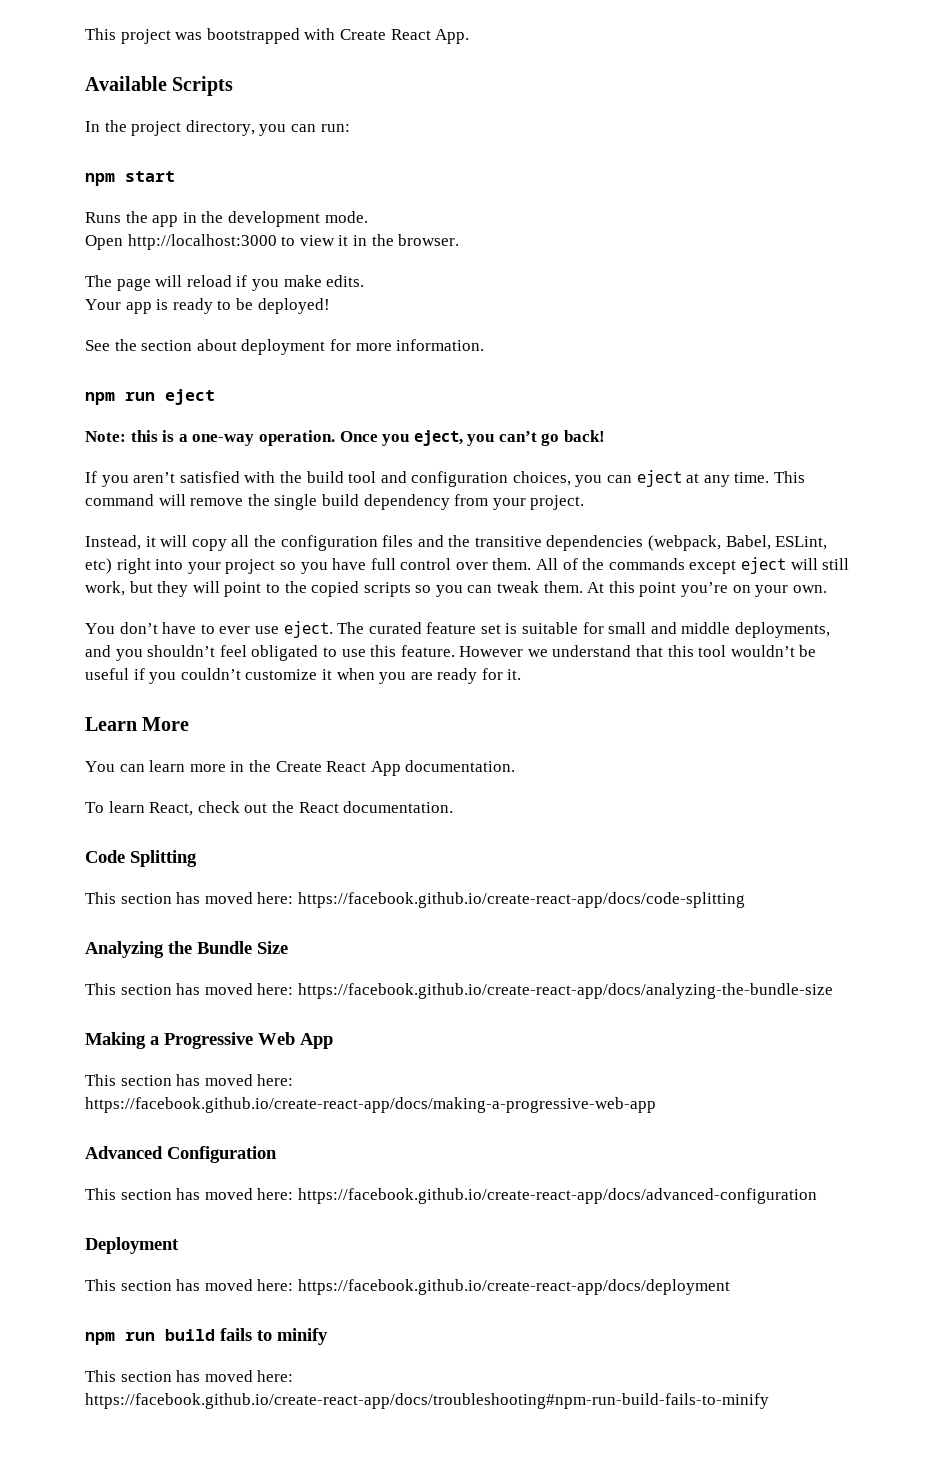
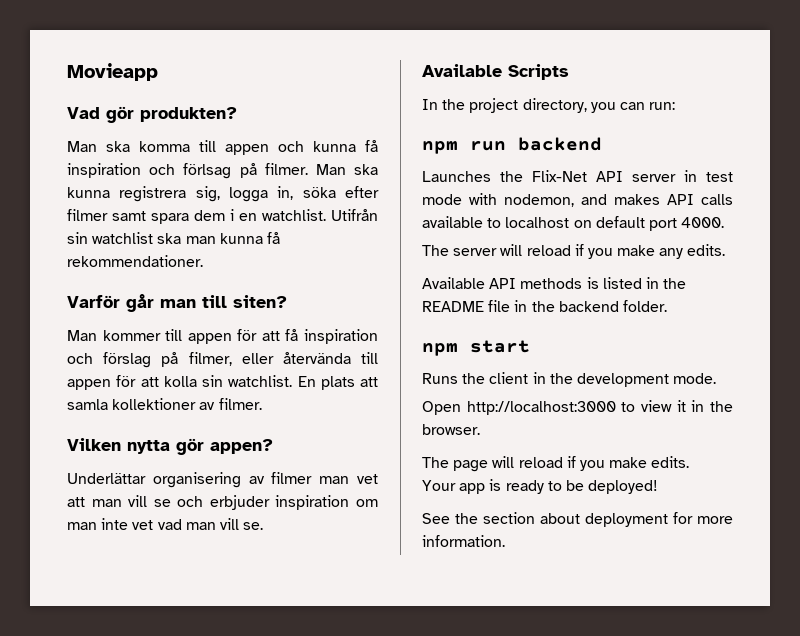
- This project was bootstrapped with Create React App.
+ Movieapp
+ Vad gör produkten?
+ Man ska komma till appen och kunna få inspiration och förlsag på filmer. Man ska kunna registrera sig, logga in, söka efter filmer samt spara dem i en watchlist. Utifrån sin watchlist ska man kunna få rekommendationer.
+ Varför går man till siten?
+ Man kommer till appen för att få inspiration och förslag på filmer, eller återvända till appen för att kolla sin watchlist. En plats att samla kollektioner av filmer.
+ Vilken nytta gör appen?
+ Underlättar organisering av filmer man vet att man vill se och erbjuder inspiration om man inte vet vad man vill se.
+ npm run backend
+ Launches the Flix-Net API server in test mode with nodemon, and makes API calls available to localhost on default port 4000.
+ The server will reload if you make any edits.
+ Available API methods is listed in the README file in the backend folder.
- Runs the app in the development mode.
+ Runs the client in the development mode.
- npm run eject
- Note: this is a one-way operation. Once you eject, you can’t go back!
- If you aren’t satisfied with the build tool and configuration choices, you can eject at any time. This command will remove the single build dependency from your project.
- Instead, it will copy all the configuration files and the transitive dependencies (webpack, Babel, ESLint, etc) right into your project so you have full control over them. All of the commands except eject will still work, but they will point to the copied scripts so you can tweak them. At this point you’re on your own.
- You don’t have to ever use eject. The curated feature set is suitable for small and middle deployments, and you shouldn’t feel obligated to use this feature. However we understand that this tool wouldn’t be useful if you couldn’t customize it when you are ready for it.
- Learn More
- You can learn more in the Create React App documentation.
- To learn React, check out the React documentation.
- Code Splitting
- This section has moved here: https://facebook.github.io/create-react-app/docs/code-splitting
- Analyzing the Bundle Size
- This section has moved here: https://facebook.github.io/create-react-app/docs/analyzing-the-bundle-size
- Making a Progressive Web App
- This section has moved here: https://facebook.github.io/create-react-app/docs/making-a-progressive-web-app
- Advanced Configuration
- This section has moved here: https://facebook.github.io/create-react-app/docs/advanced-configuration
- Deployment
- This section has moved here: https://facebook.github.io/create-react-app/docs/deployment
- npm run build fails to minify
- This section has moved here: https://facebook.github.io/create-react-app/docs/troubleshooting#npm-run-build-fails-to-minify

